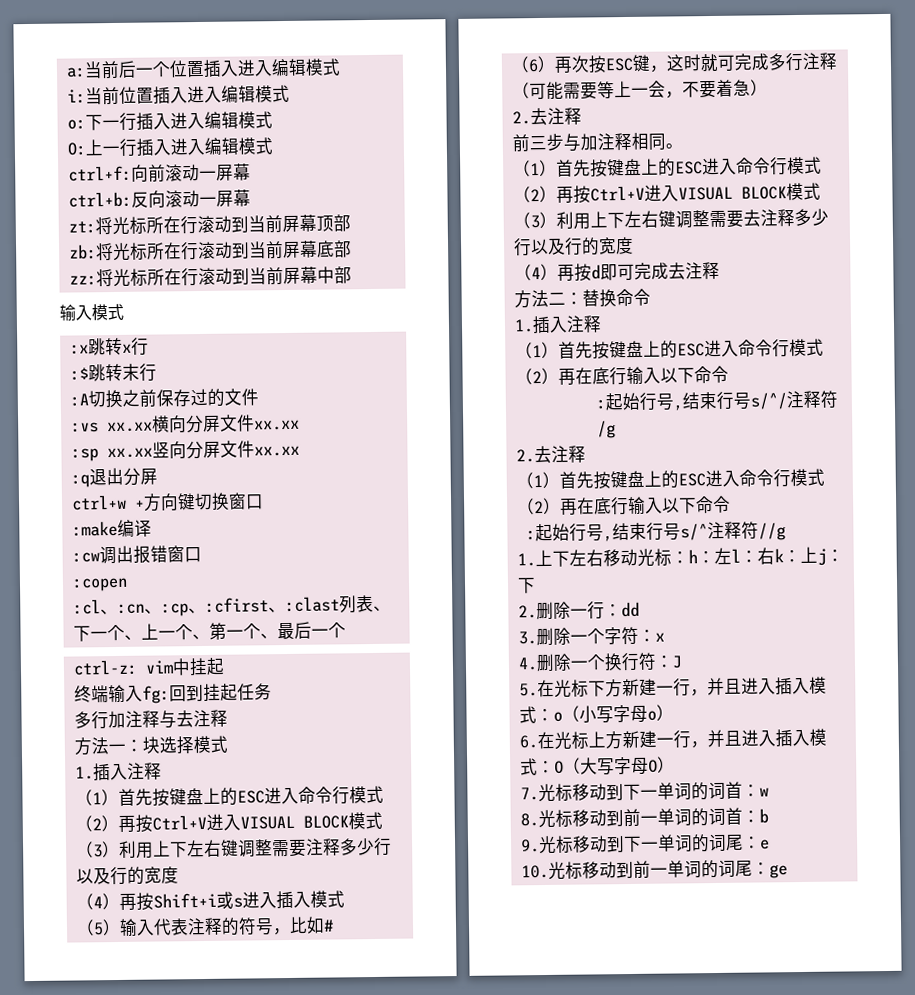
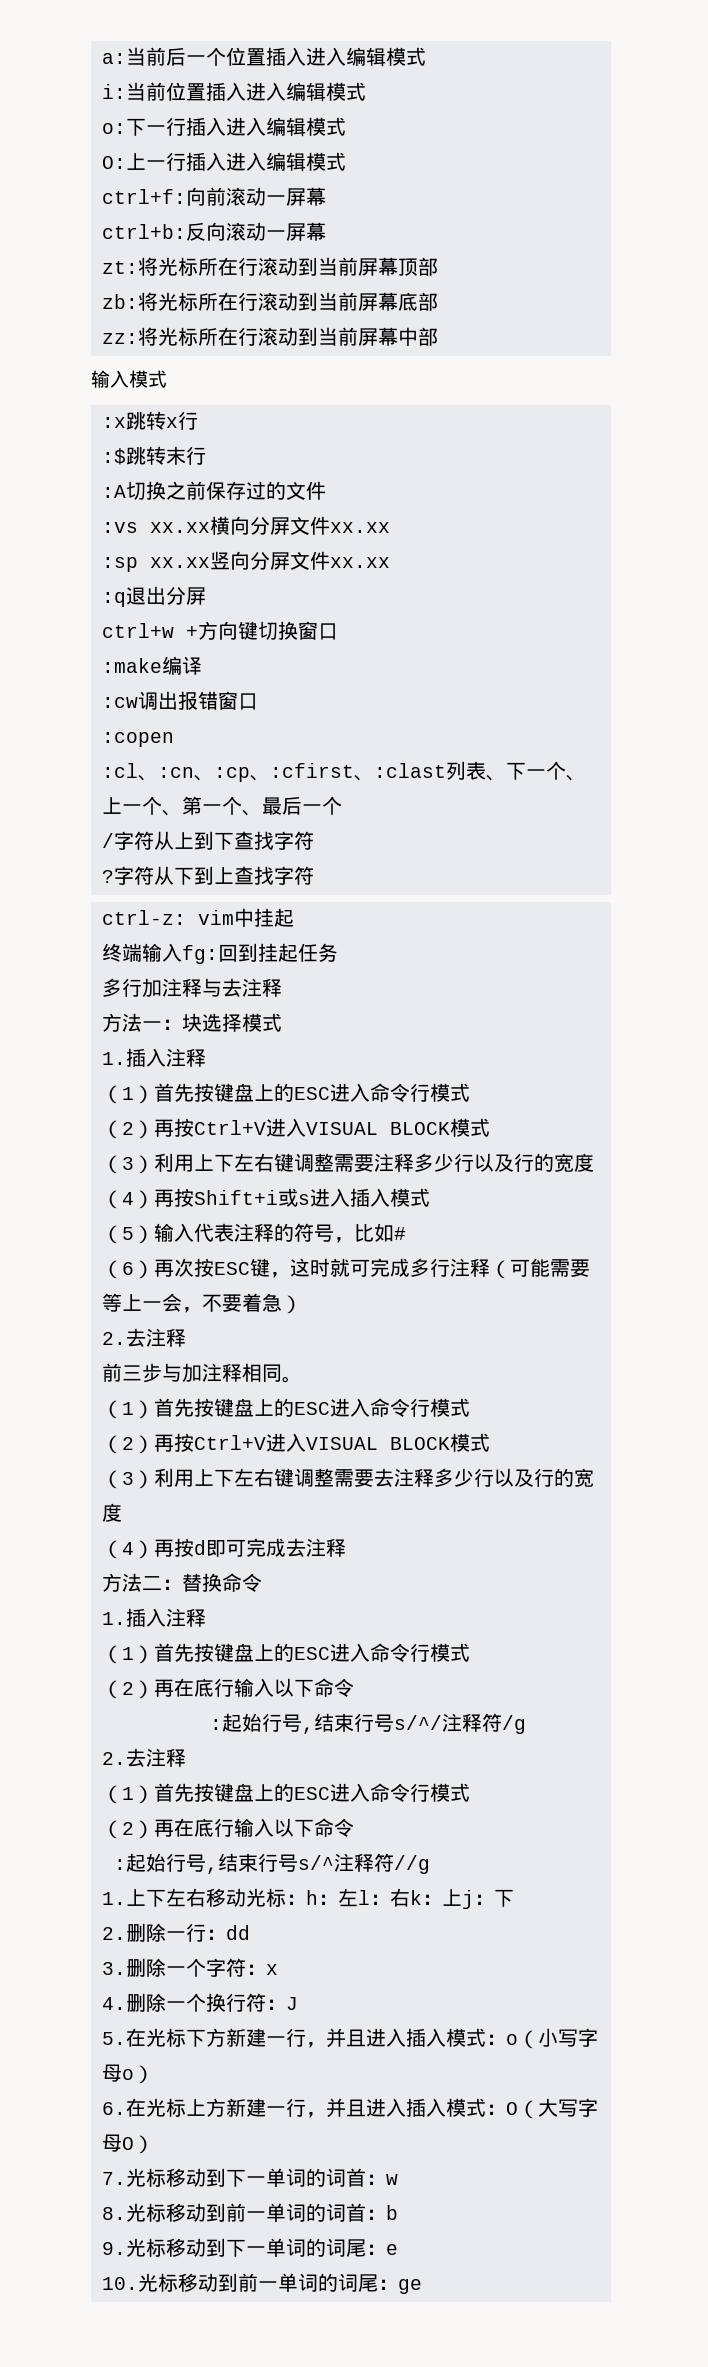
+ /字符从上到下查找字符
+ ?字符从下到上查找字符

